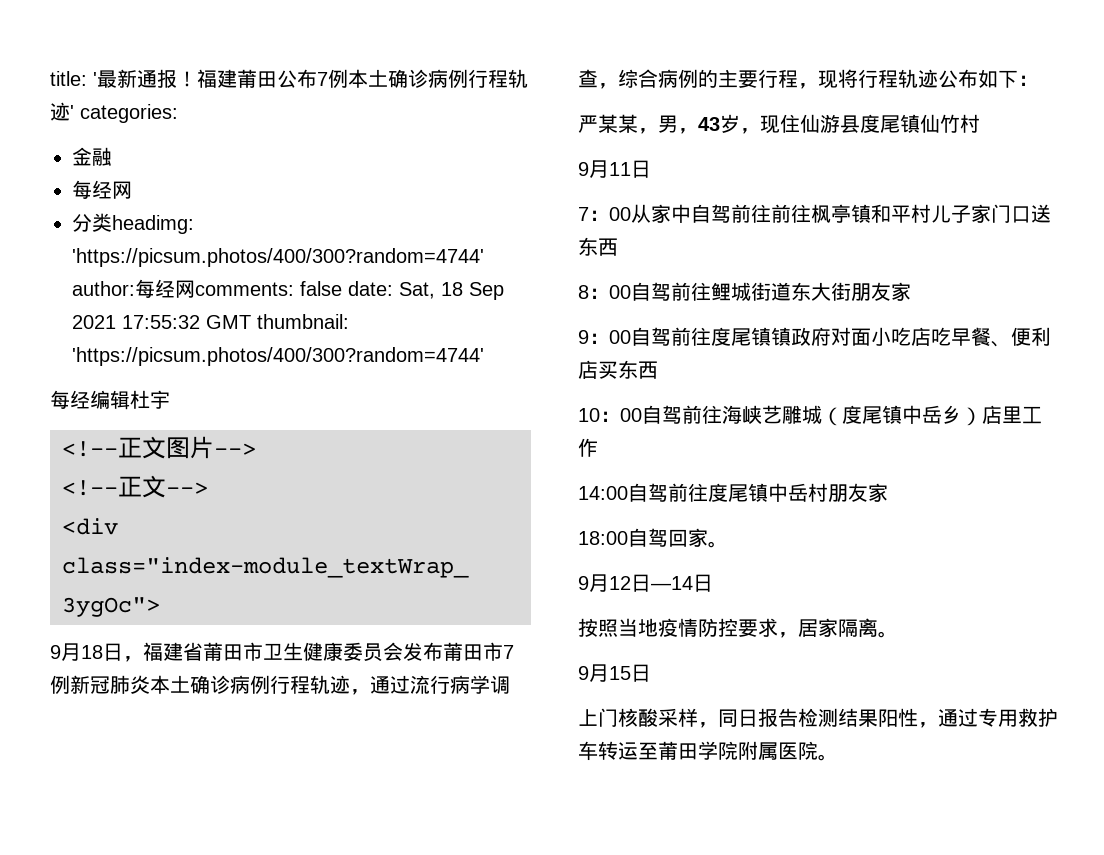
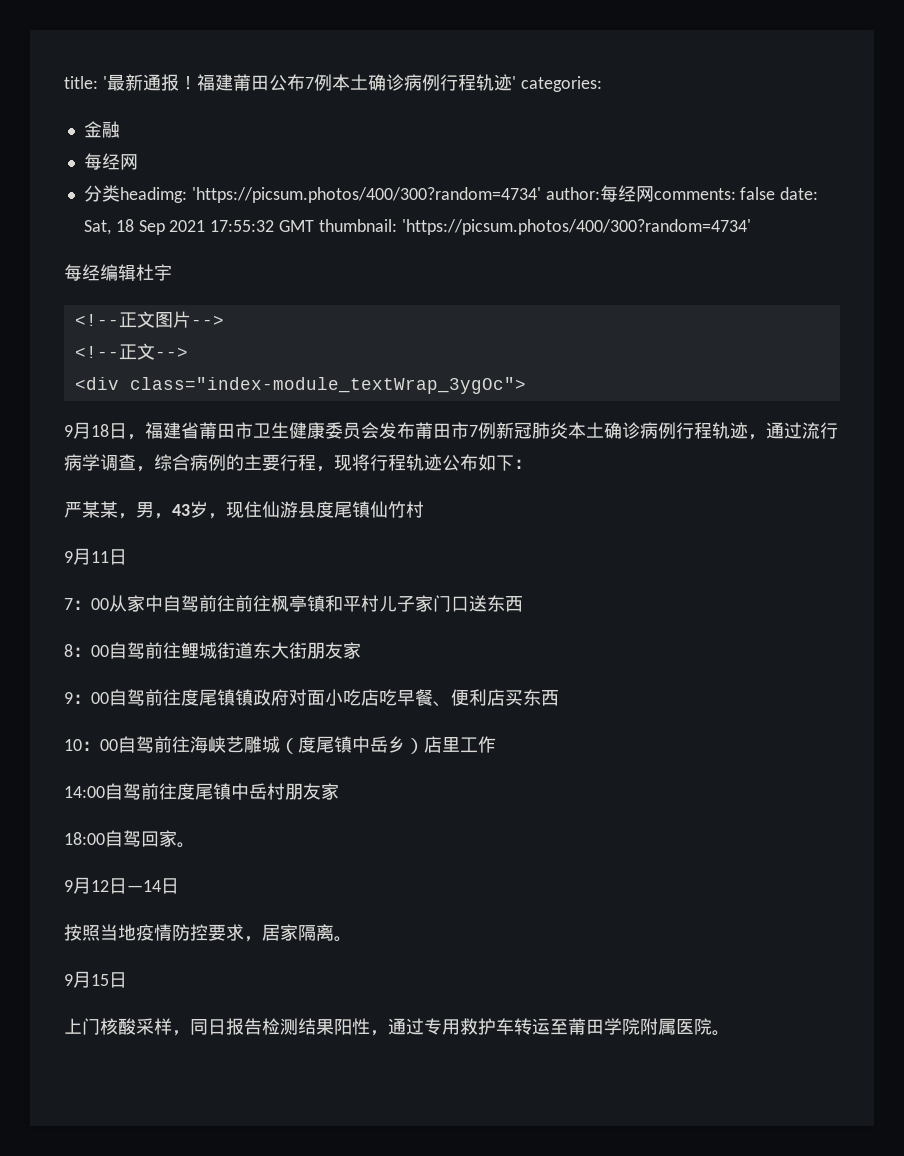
- 分类headimg: 'https://picsum.photos/400/300?random=4744' author:每经网comments: false date: Sat, 18 Sep 2021 17:55:32 GMT thumbnail: 'https://picsum.photos/400/300?random=4744'
+ 分类headimg: 'https://picsum.photos/400/300?random=4734' author:每经网comments: false date: Sat, 18 Sep 2021 17:55:32 GMT thumbnail: 'https://picsum.photos/400/300?random=4734'

